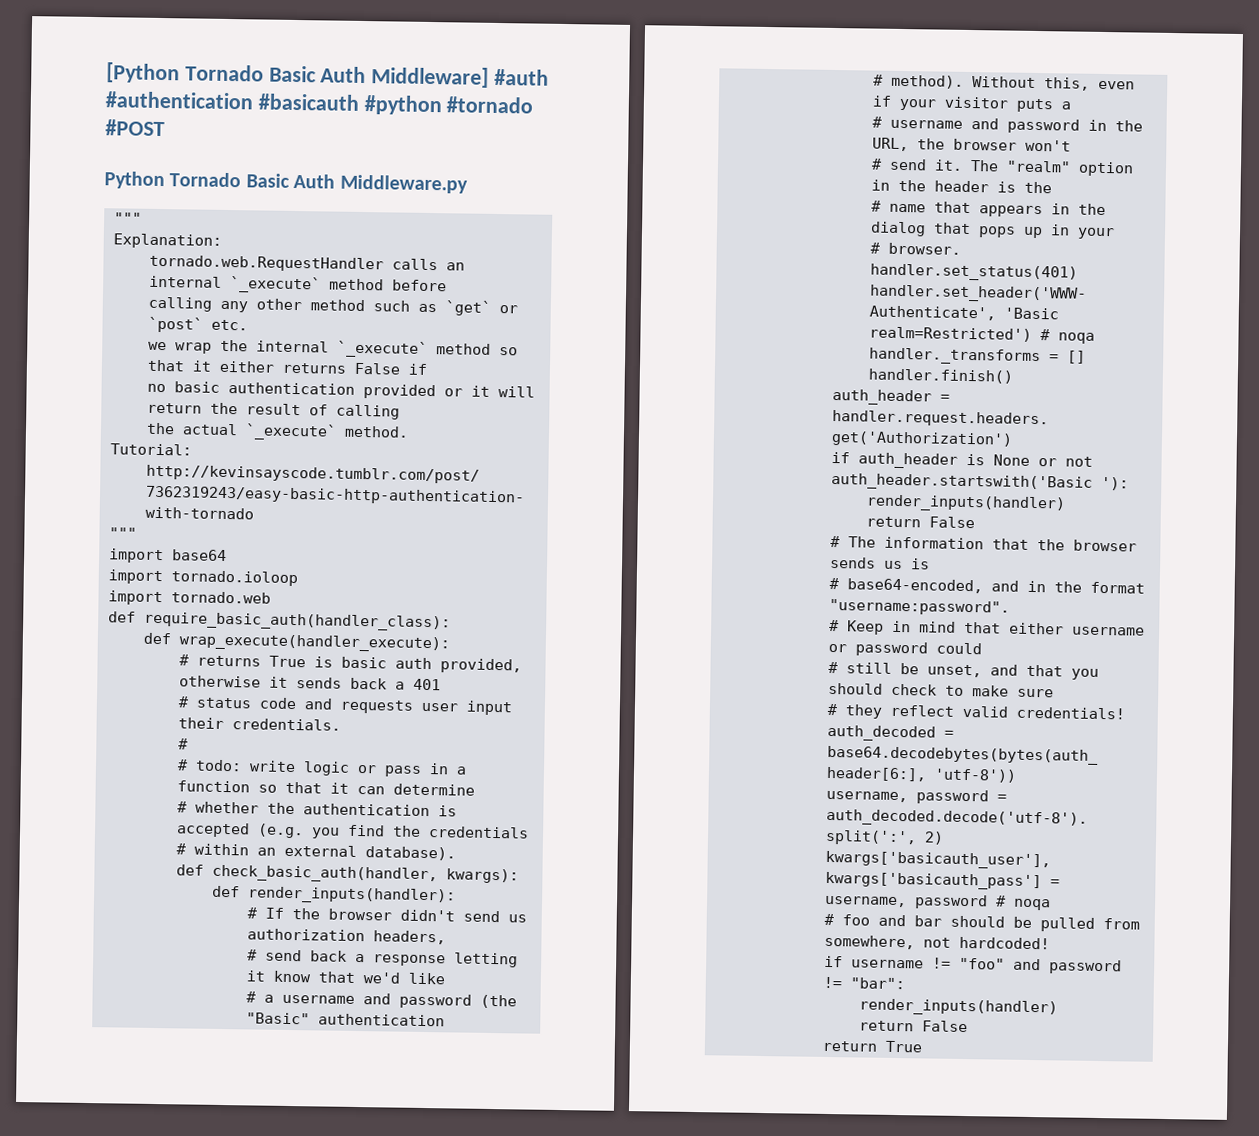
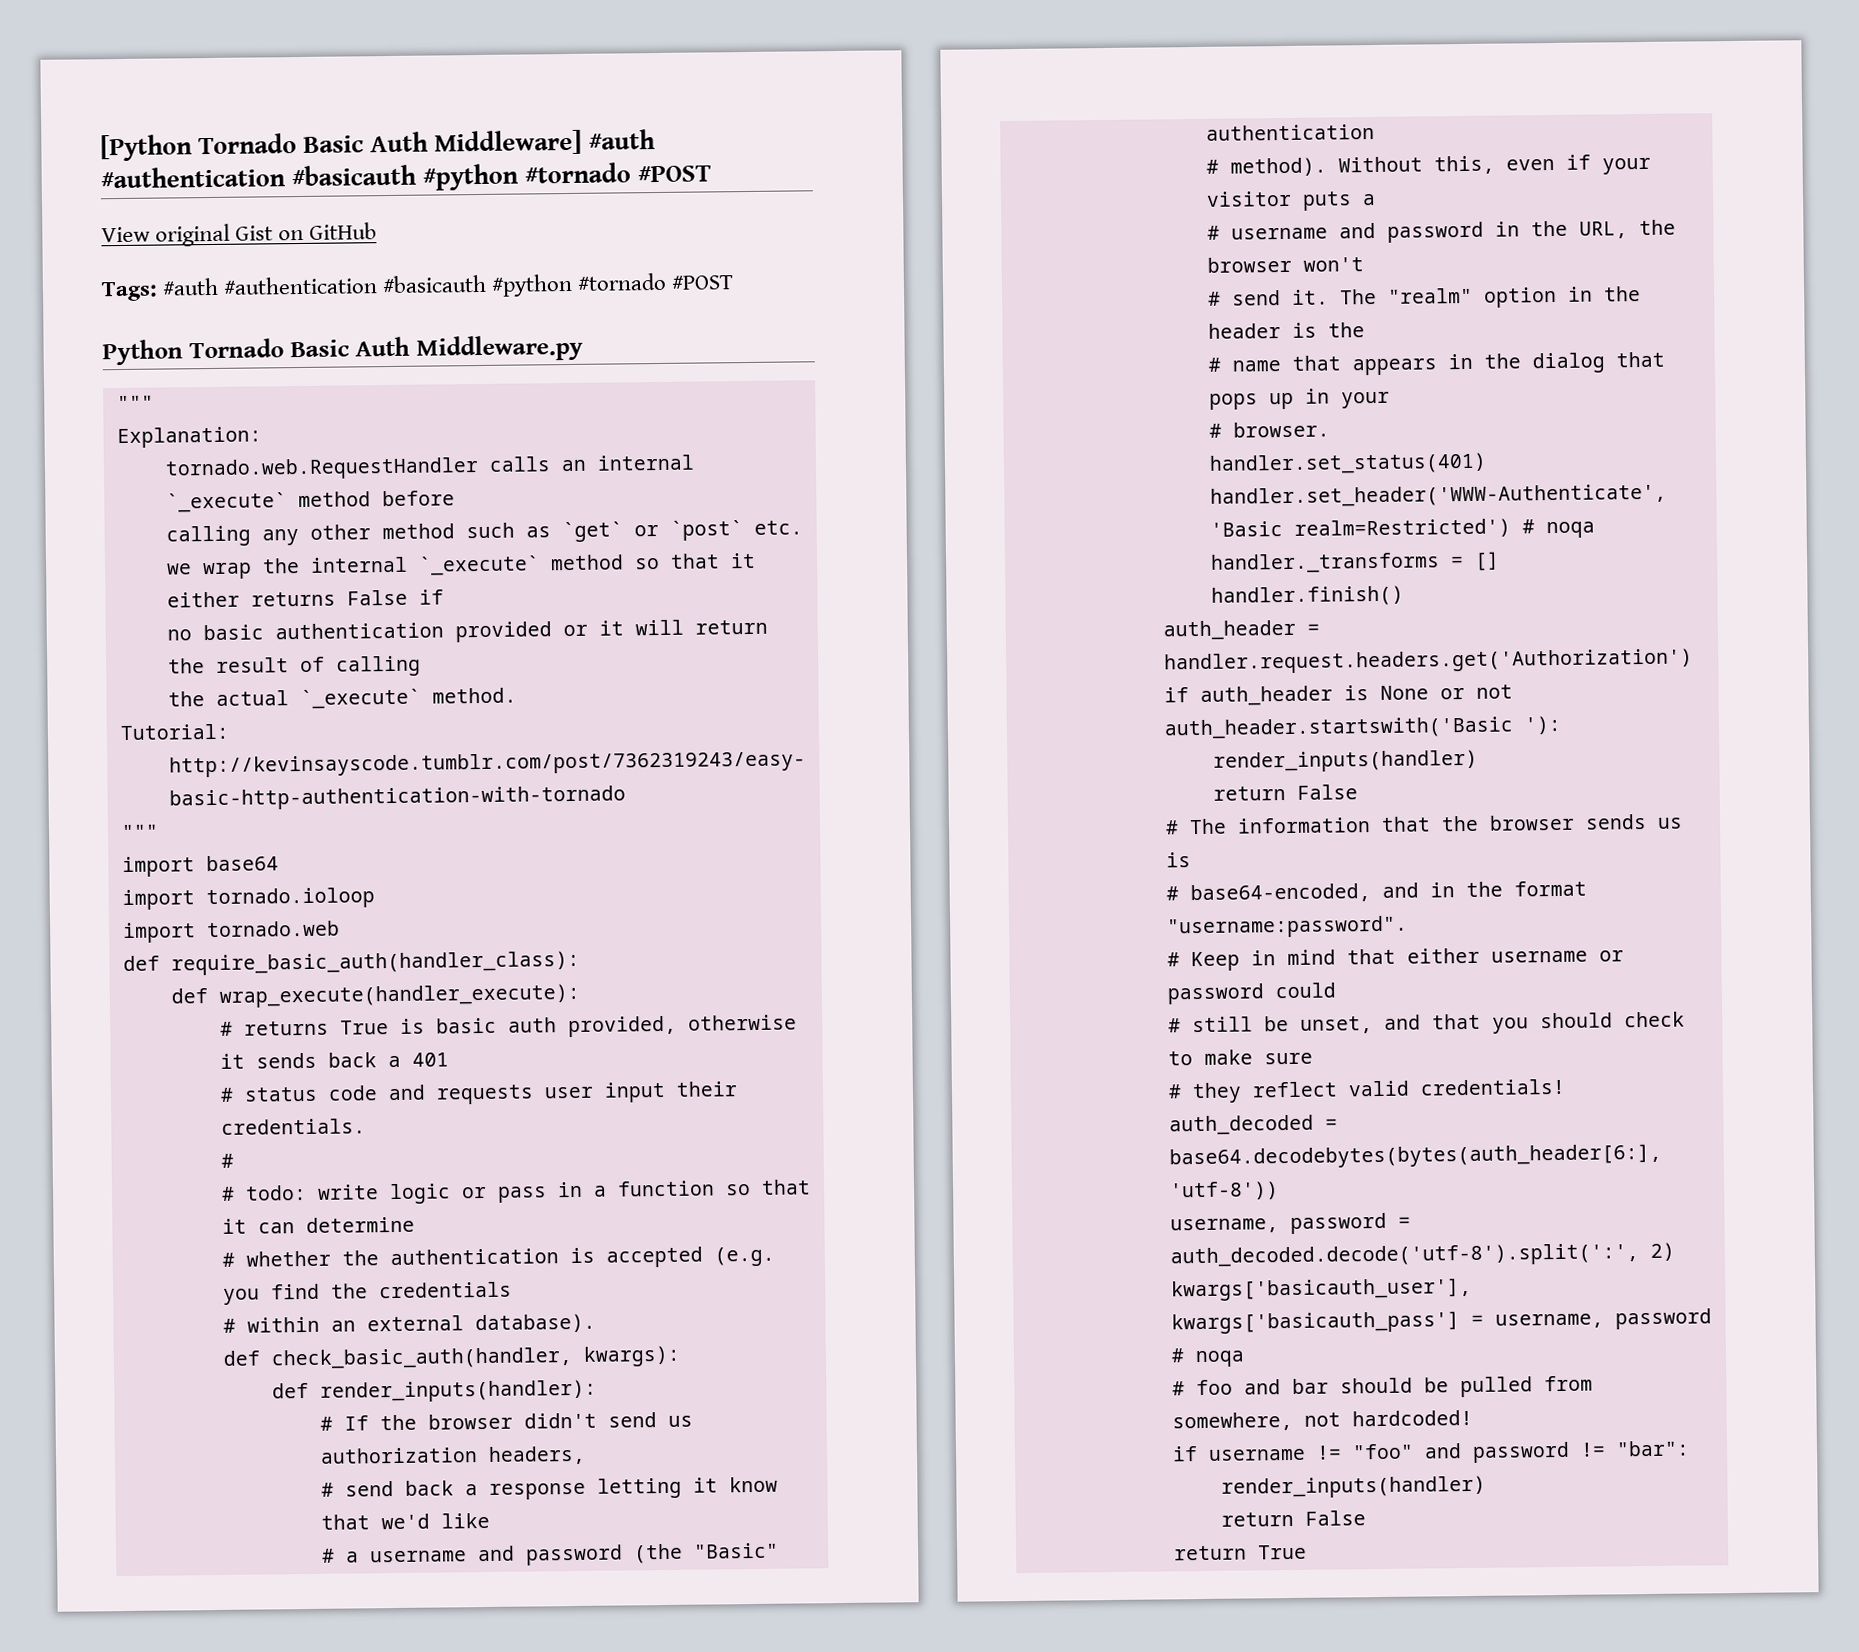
+ View original Gist on GitHub
+ Tags: #auth #authentication #basicauth #python #tornado #POST

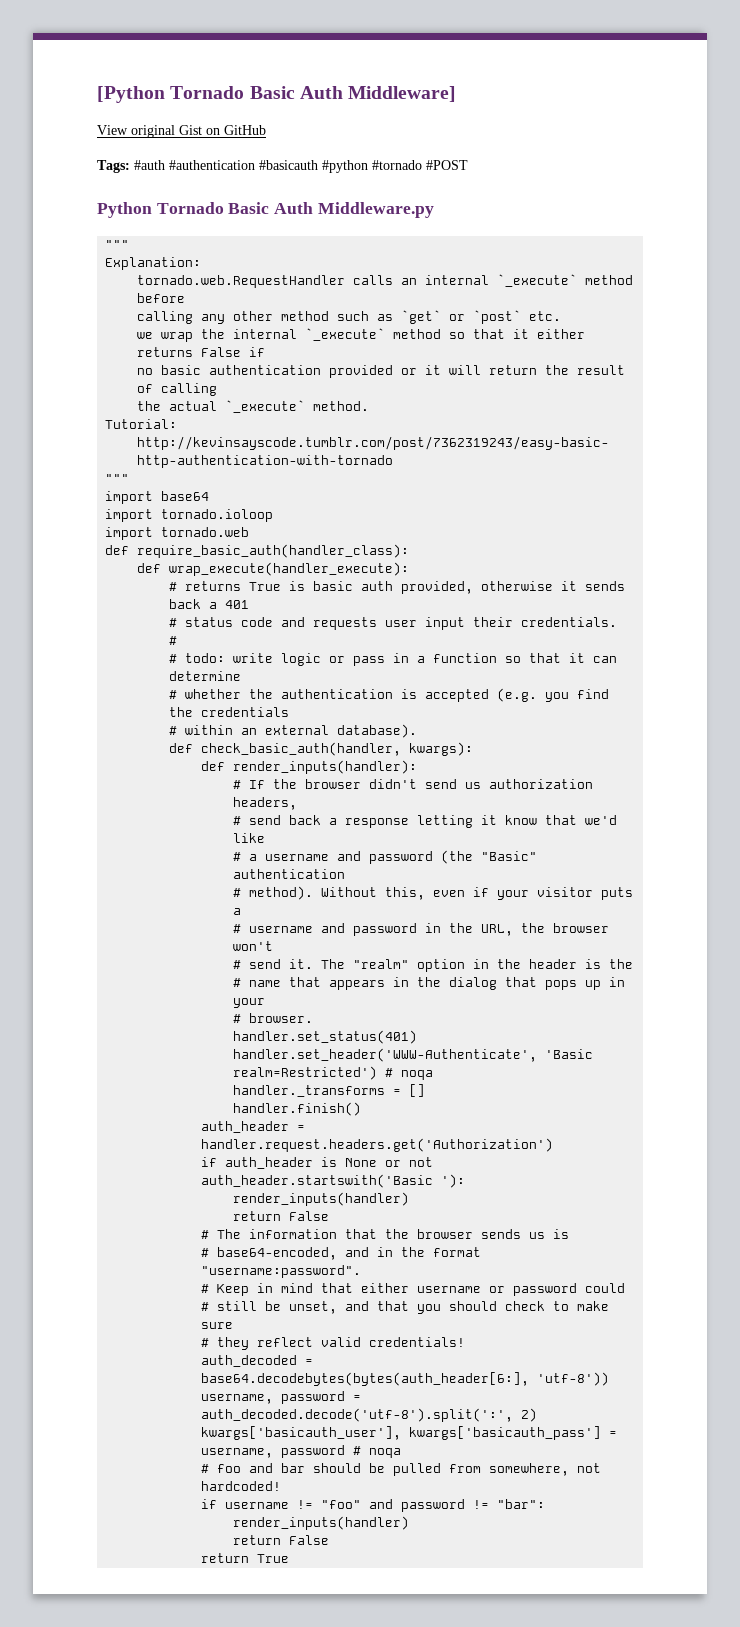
- [Python Tornado Basic Auth Middleware] #auth #authentication #basicauth #python #tornado #POST
+ [Python Tornado Basic Auth Middleware]

